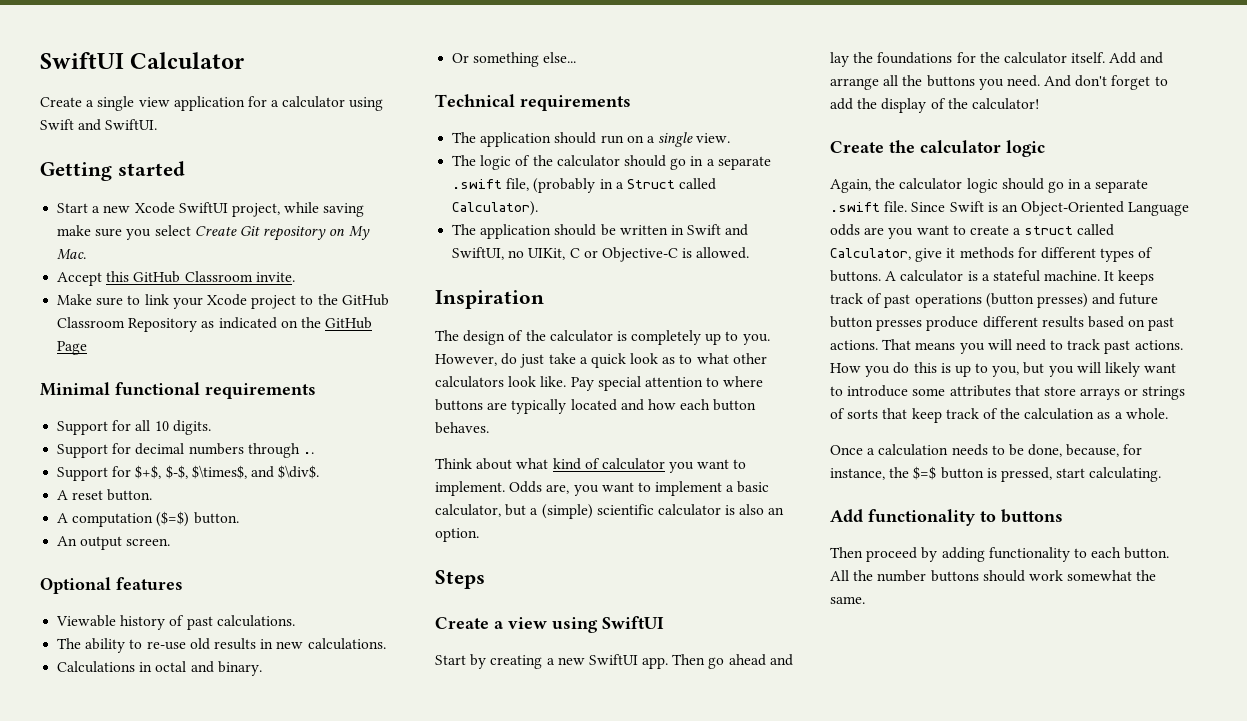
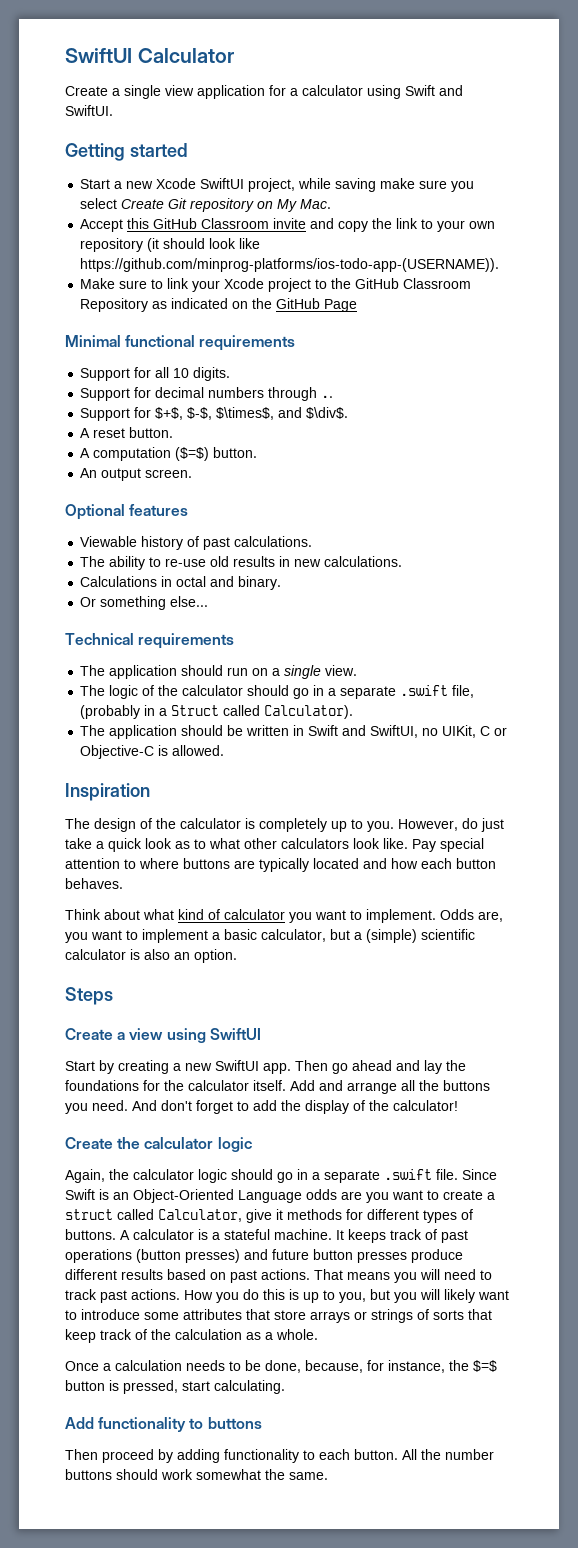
- Accept this GitHub Classroom invite.
+ Accept this GitHub Classroom invite and copy the link to your own repository (it should look like https://github.com/minprog-platforms/ios-todo-app-(USERNAME)).

